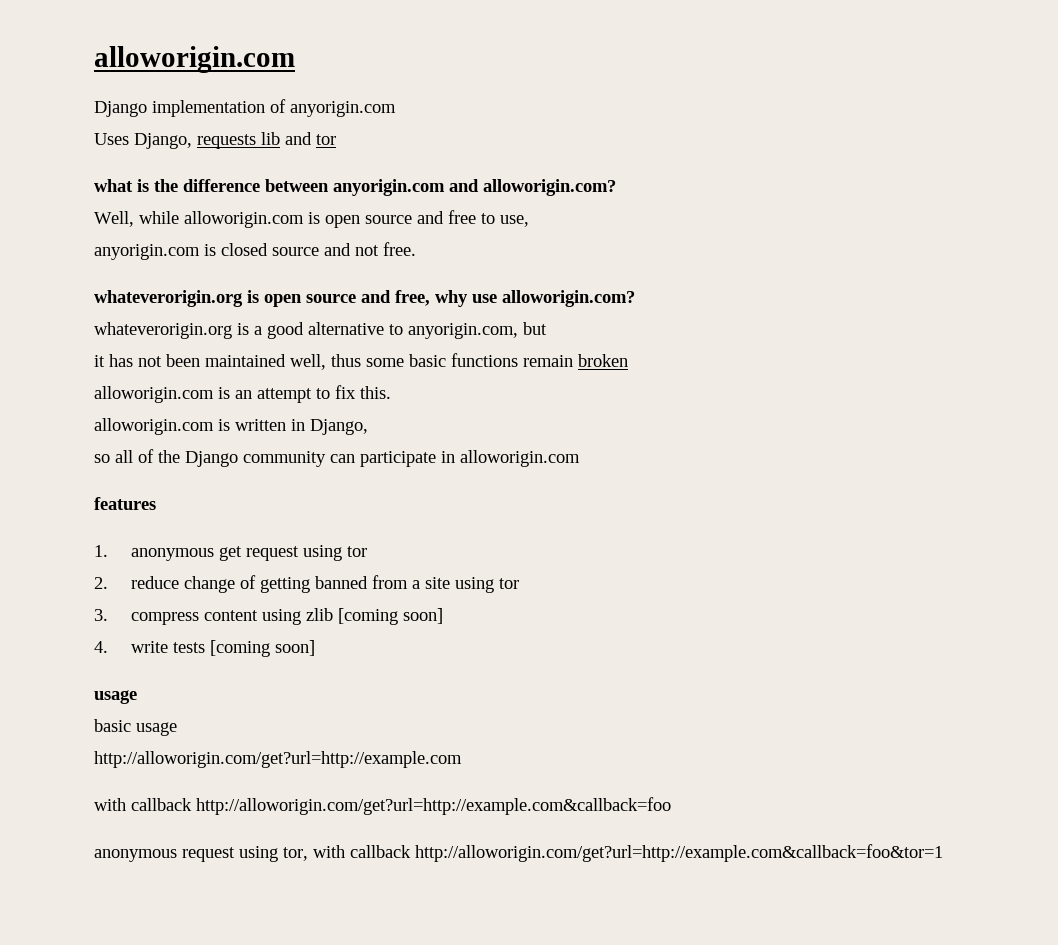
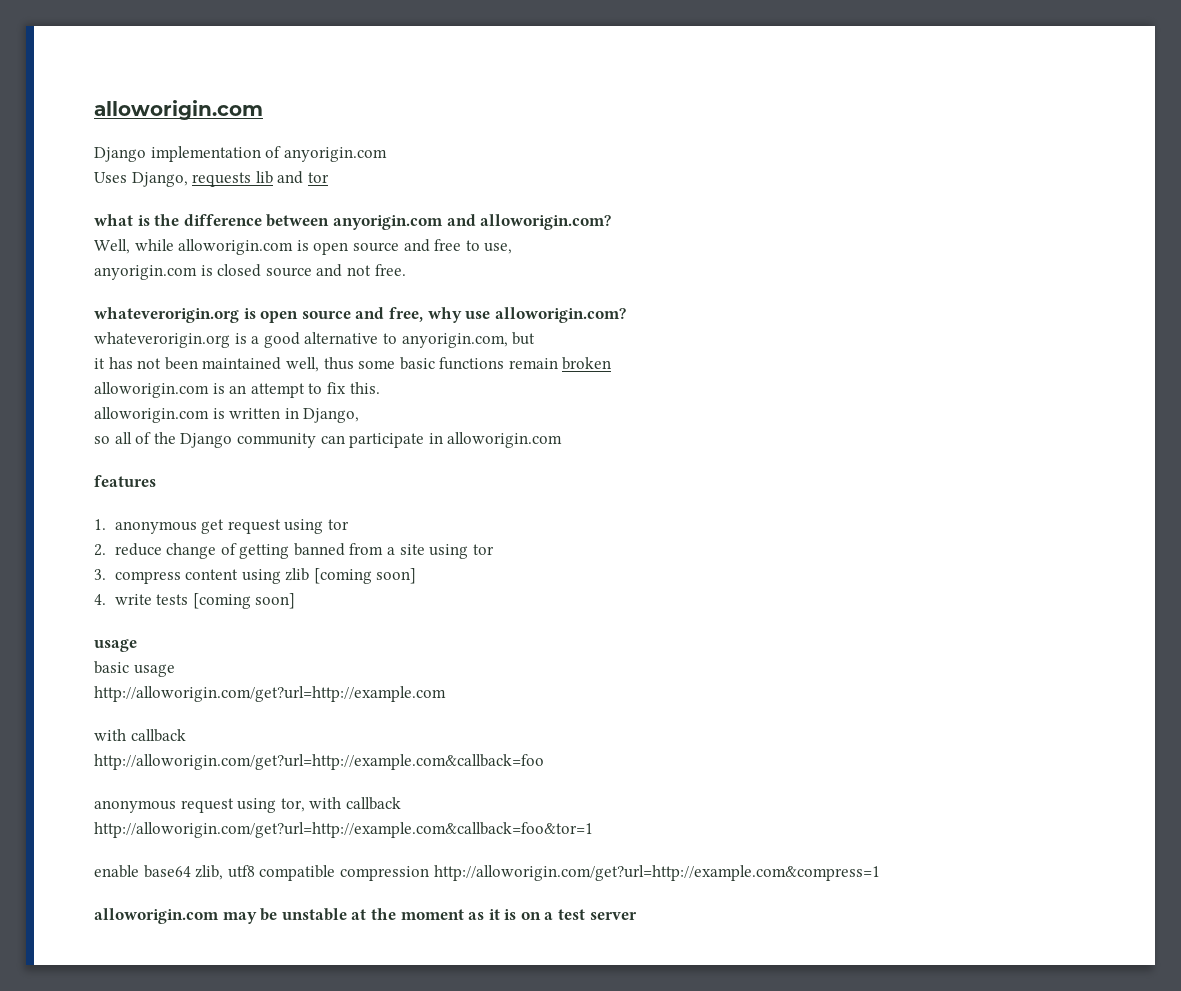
  http://alloworigin.com/get?url=http://example.com
- with callback http://alloworigin.com/get?url=http://example.com&callback=foo
+ with callback
+ http://alloworigin.com/get?url=http://example.com&callback=foo
- anonymous request using tor, with callback http://alloworigin.com/get?url=http://example.com&callback=foo&tor=1
+ anonymous request using tor, with callback
+ http://alloworigin.com/get?url=http://example.com&callback=foo&tor=1
+ enable base64 zlib, utf8 compatible compression http://alloworigin.com/get?url=http://example.com&compress=1
+ alloworigin.com may be unstable at the moment as it is on a test server

